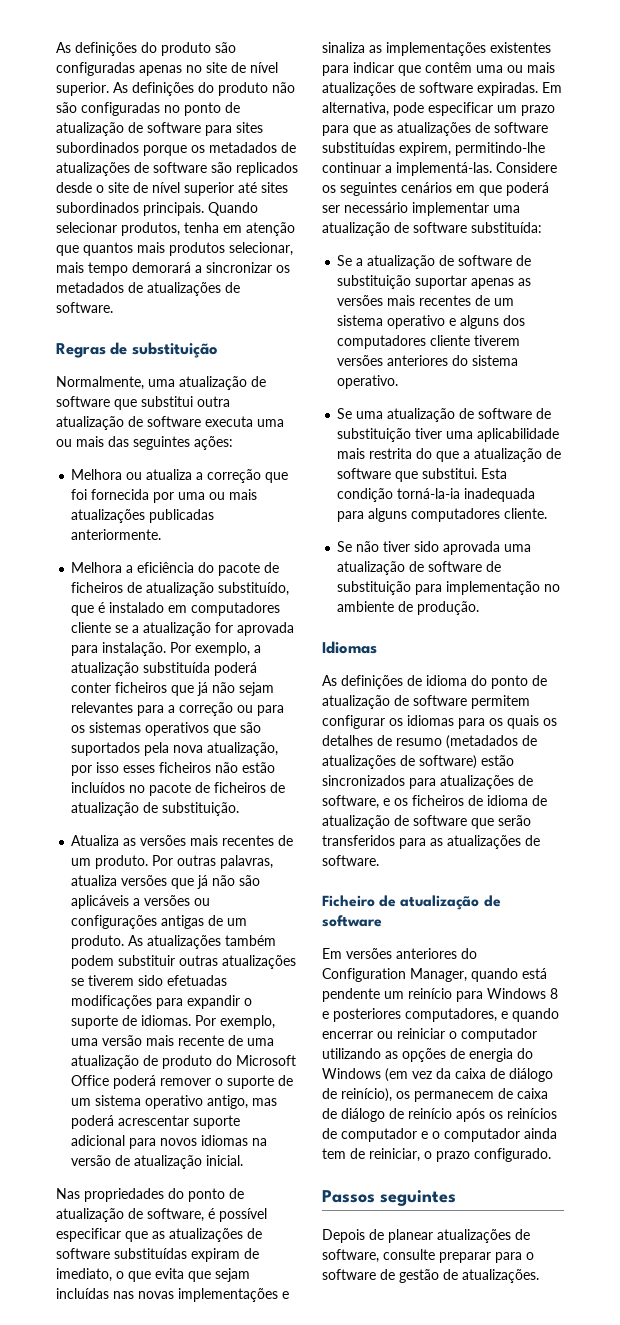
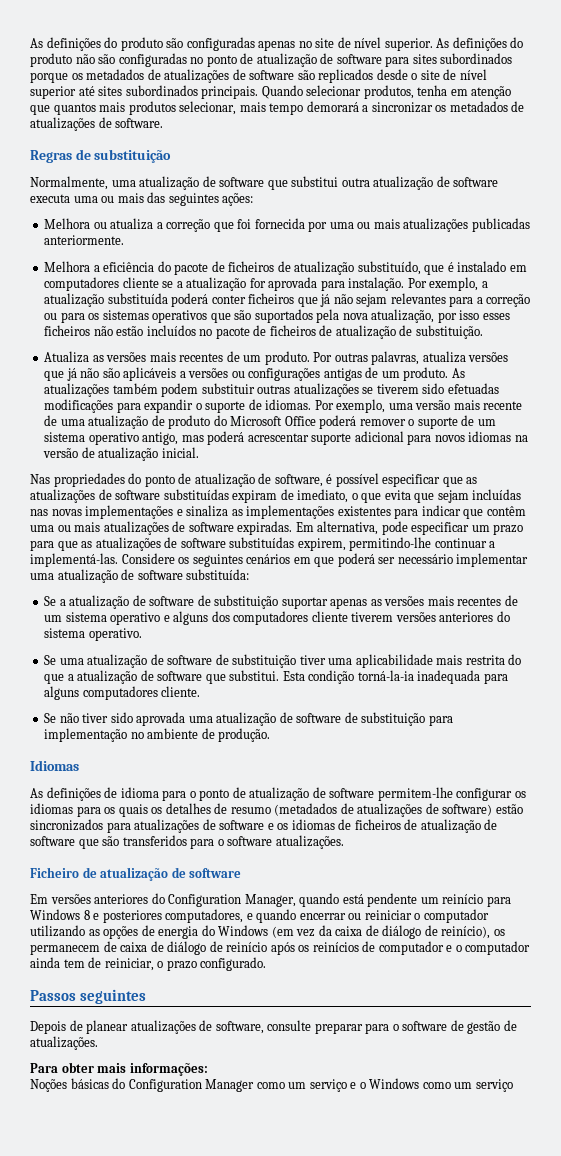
- As definições de idioma do ponto de atualização de software permitem configurar os idiomas para os quais os detalhes de resumo (metadados de atualizações de software) estão sincronizados para atualizações de software, e os ficheiros de idioma de atualização de software que serão transferidos para as atualizações de software.
+ As definições de idioma para o ponto de atualização de software permitem-lhe configurar os idiomas para os quais os detalhes de resumo (metadados de atualizações de software) estão sincronizados para atualizações de software e os idiomas de ficheiros de atualização de software que são transferidos para o software atualizações.
+ Para obter mais informações:
+ Noções básicas do Configuration Manager como um serviço e o Windows como um serviço

